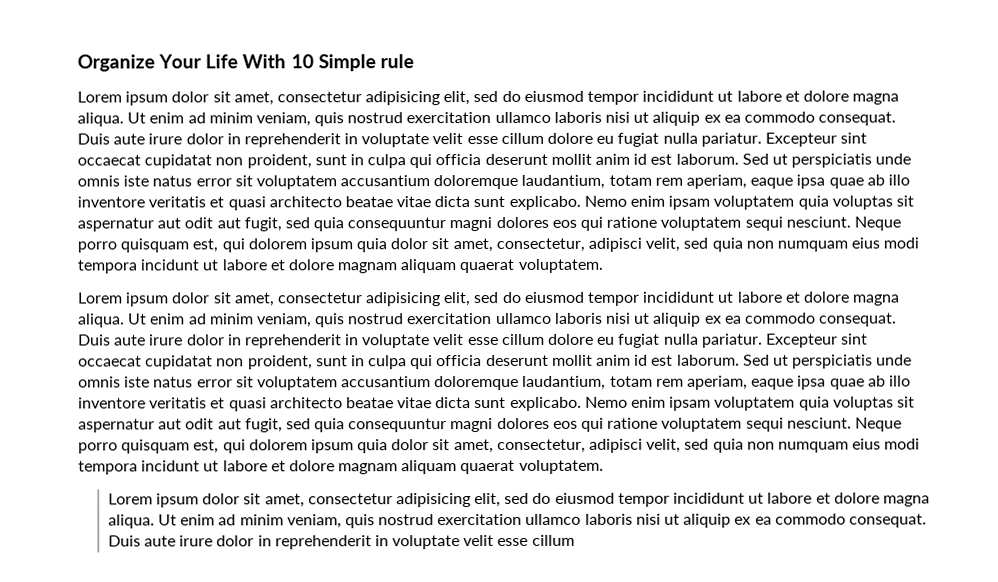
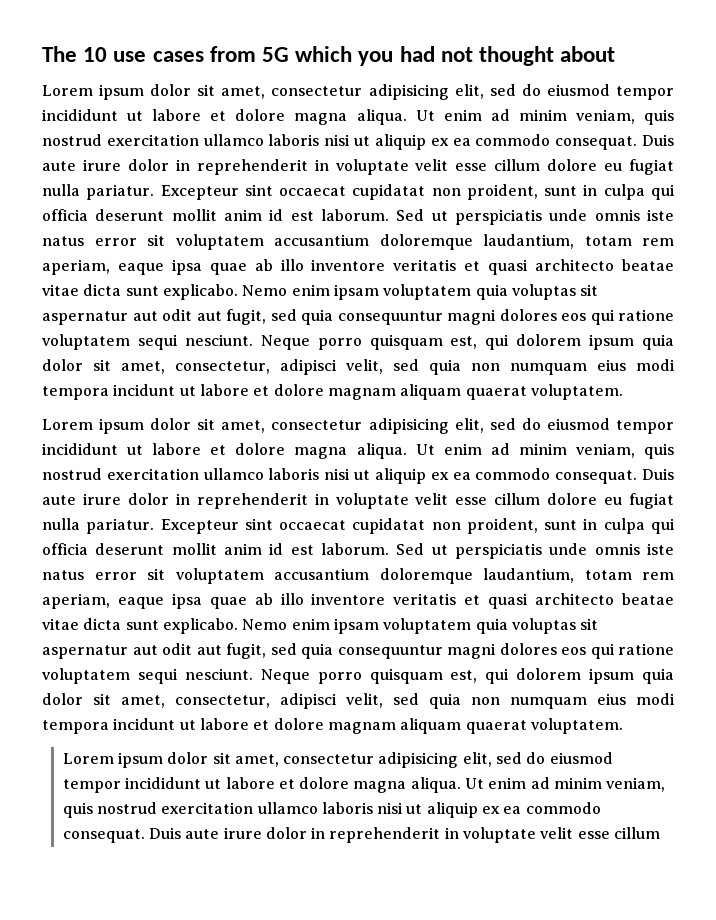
- Organize Your Life With 10 Simple rule
+ The 10 use cases from 5G which you had not thought about

